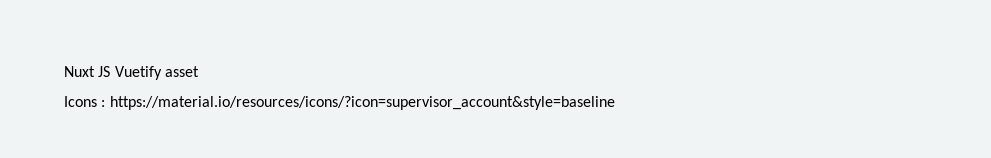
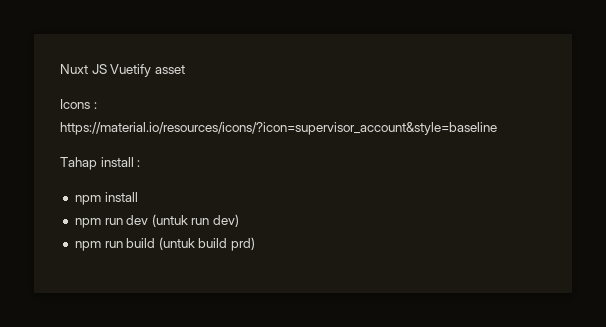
+ Tahap install :
+ npm install
+ npm run dev (untuk run dev)
+ npm run build (untuk build prd)

